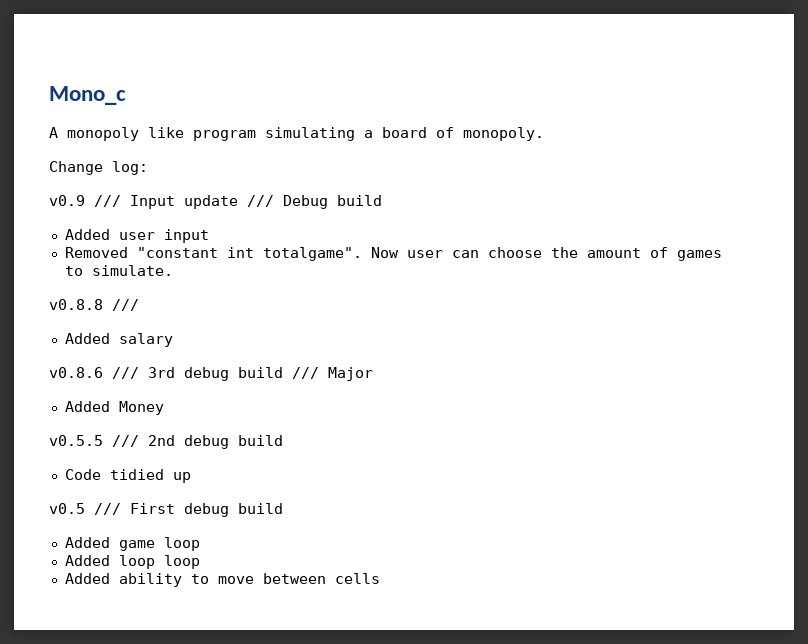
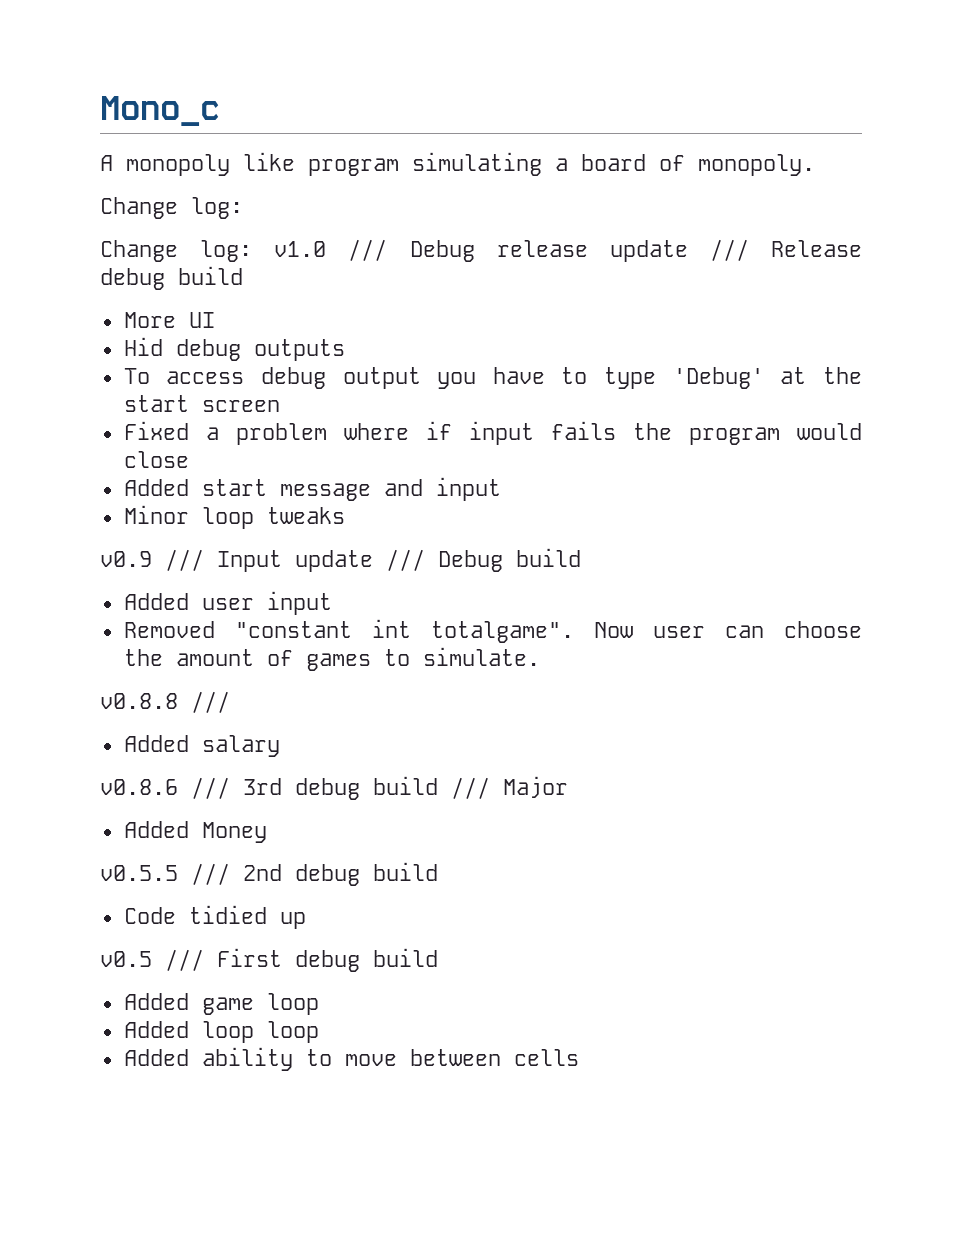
+ Change log: v1.0 /// Debug release update /// Release debug build
+ More UI
+ Hid debug outputs
+ To access debug output you have to type 'Debug' at the start screen
+ Fixed a problem where if input fails the program would close
+ Added start message and input
+ Minor loop tweaks

